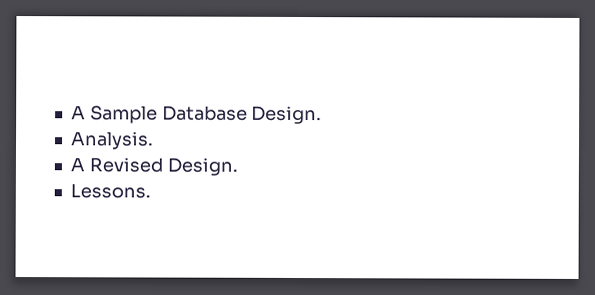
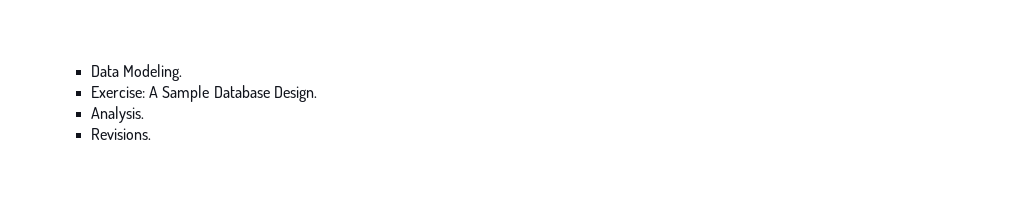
- A Sample Database Design.
+ Data Modeling.
+ Exercise: A Sample Database Design.
- A Revised Design.
- Lessons.
+ Revisions.

